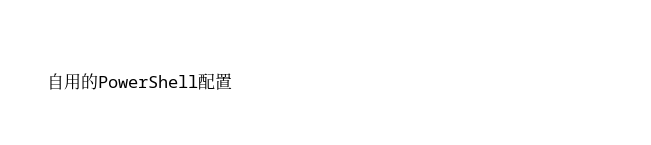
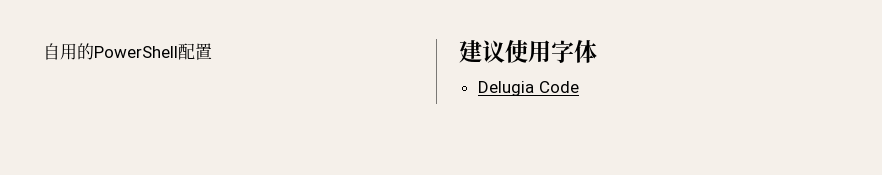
+ 建议使用字体
+ Delugia Code

